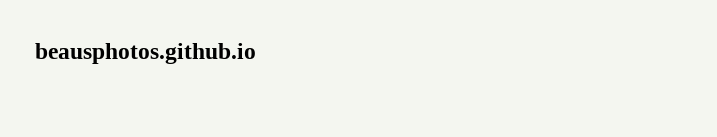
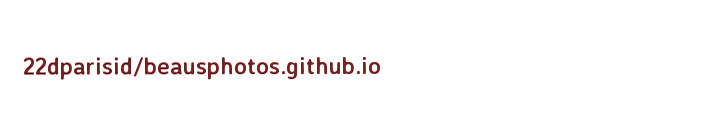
- beausphotos.github.io
+ 22dparisid/beausphotos.github.io

